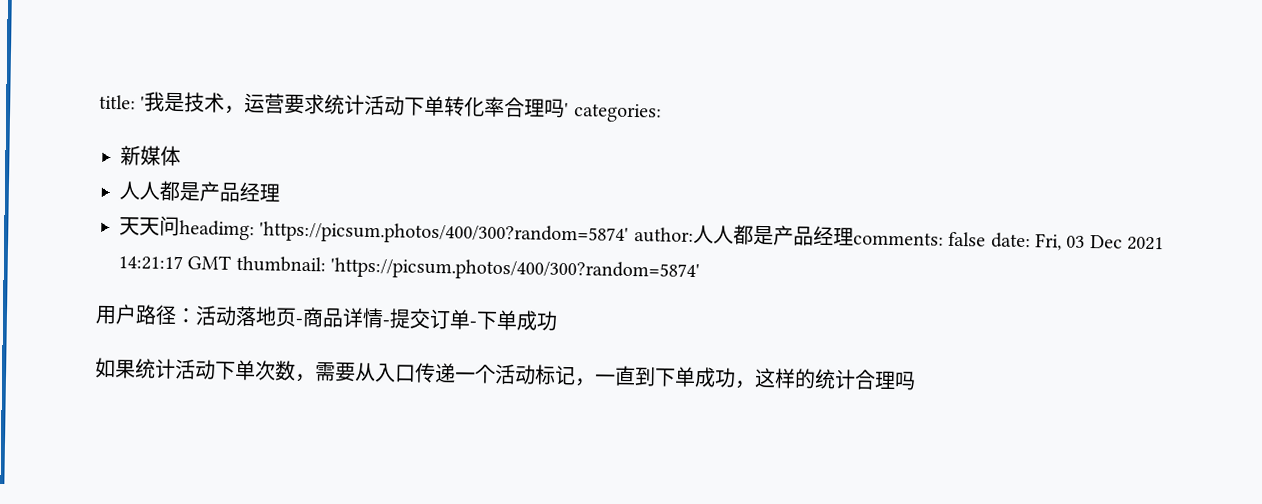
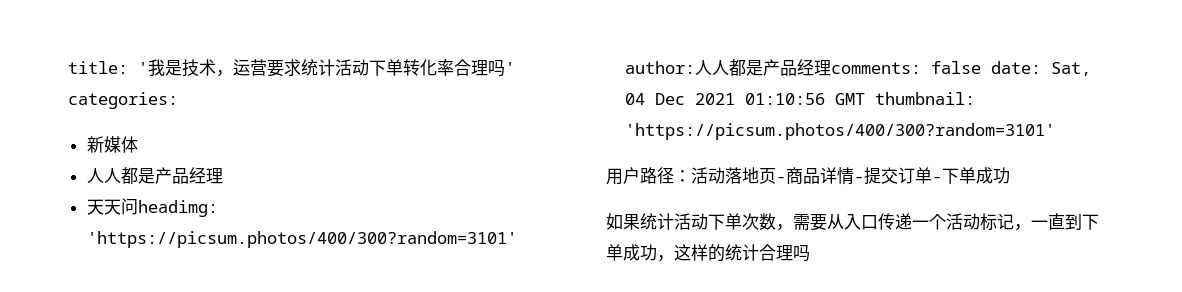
- 天天问headimg: 'https://picsum.photos/400/300?random=5874' author:人人都是产品经理comments: false date: Fri, 03 Dec 2021 14:21:17 GMT thumbnail: 'https://picsum.photos/400/300?random=5874'
+ 天天问headimg: 'https://picsum.photos/400/300?random=3101' author:人人都是产品经理comments: false date: Sat, 04 Dec 2021 01:10:56 GMT thumbnail: 'https://picsum.photos/400/300?random=3101'

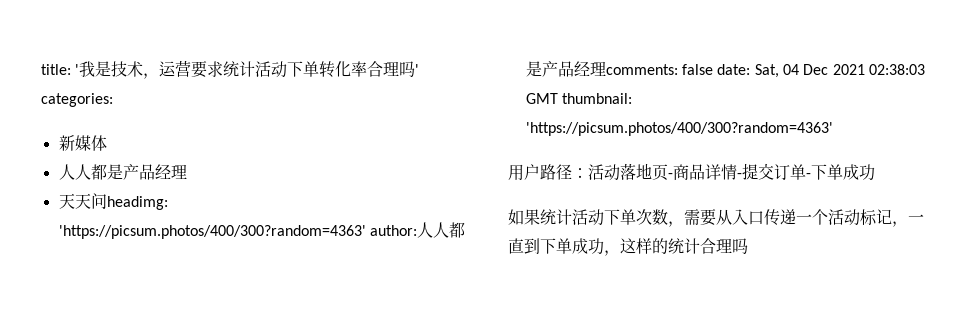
- 天天问headimg: 'https://picsum.photos/400/300?random=3101' author:人人都是产品经理comments: false date: Sat, 04 Dec 2021 01:10:56 GMT thumbnail: 'https://picsum.photos/400/300?random=3101'
+ 天天问headimg: 'https://picsum.photos/400/300?random=4363' author:人人都是产品经理comments: false date: Sat, 04 Dec 2021 02:38:03 GMT thumbnail: 'https://picsum.photos/400/300?random=4363'

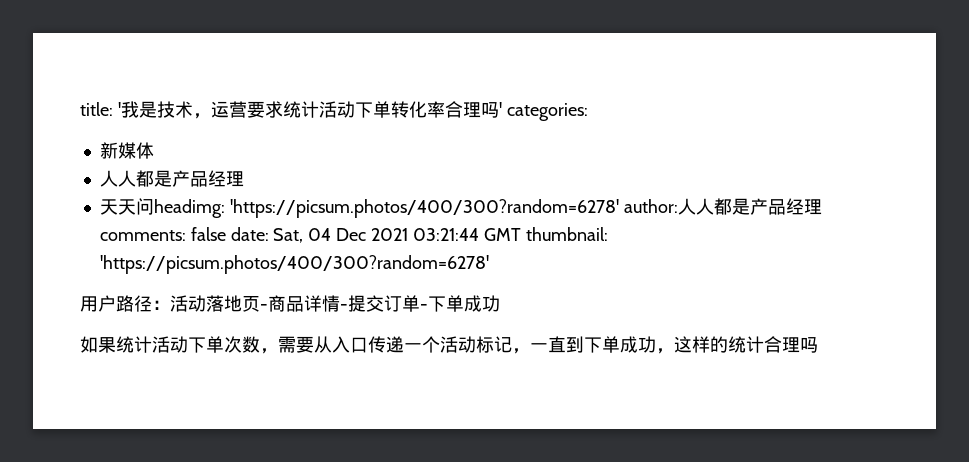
- 天天问headimg: 'https://picsum.photos/400/300?random=4363' author:人人都是产品经理comments: false date: Sat, 04 Dec 2021 02:38:03 GMT thumbnail: 'https://picsum.photos/400/300?random=4363'
+ 天天问headimg: 'https://picsum.photos/400/300?random=6278' author:人人都是产品经理comments: false date: Sat, 04 Dec 2021 03:21:44 GMT thumbnail: 'https://picsum.photos/400/300?random=6278'

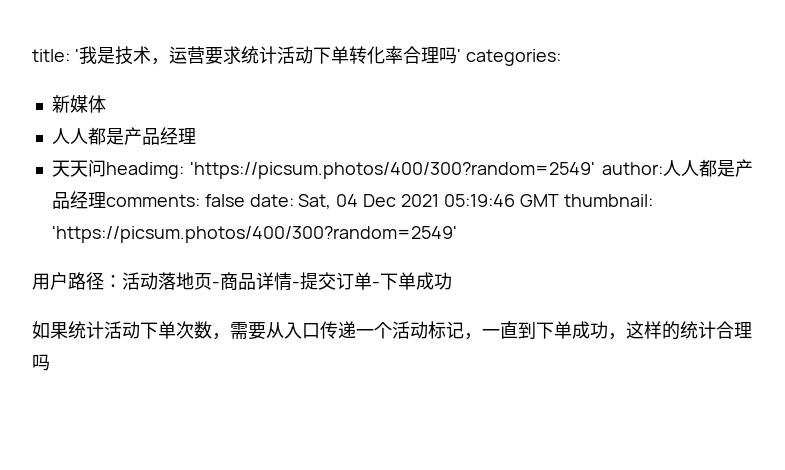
- 天天问headimg: 'https://picsum.photos/400/300?random=6278' author:人人都是产品经理comments: false date: Sat, 04 Dec 2021 03:21:44 GMT thumbnail: 'https://picsum.photos/400/300?random=6278'
+ 天天问headimg: 'https://picsum.photos/400/300?random=2549' author:人人都是产品经理comments: false date: Sat, 04 Dec 2021 05:19:46 GMT thumbnail: 'https://picsum.photos/400/300?random=2549'

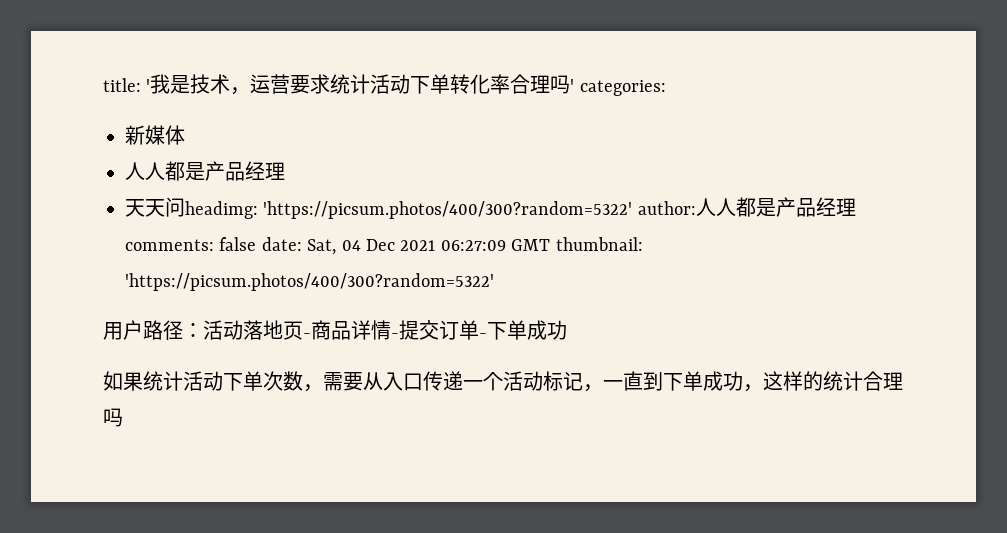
- 天天问headimg: 'https://picsum.photos/400/300?random=2549' author:人人都是产品经理comments: false date: Sat, 04 Dec 2021 05:19:46 GMT thumbnail: 'https://picsum.photos/400/300?random=2549'
+ 天天问headimg: 'https://picsum.photos/400/300?random=5322' author:人人都是产品经理comments: false date: Sat, 04 Dec 2021 06:27:09 GMT thumbnail: 'https://picsum.photos/400/300?random=5322'

